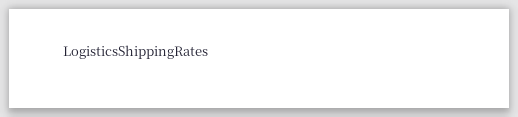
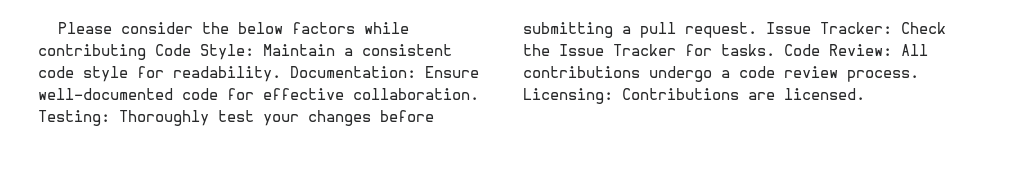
- LogisticsShippingRates
+ Please consider the below factors while contributing Code Style: Maintain a consistent code style for readability. Documentation: Ensure well-documented code for effective collaboration. Testing: Thoroughly test your changes before submitting a pull request. Issue Tracker: Check the Issue Tracker for tasks. Code Review: All contributions undergo a code review process. Licensing: Contributions are licensed.

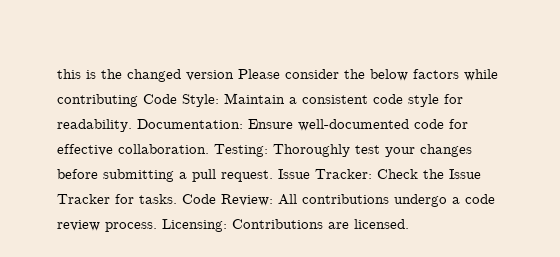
- Please consider the below factors while contributing Code Style: Maintain a consistent code style for readability.
+ this is the changed version Please consider the below factors while contributing Code Style: Maintain a consistent code style for readability.

